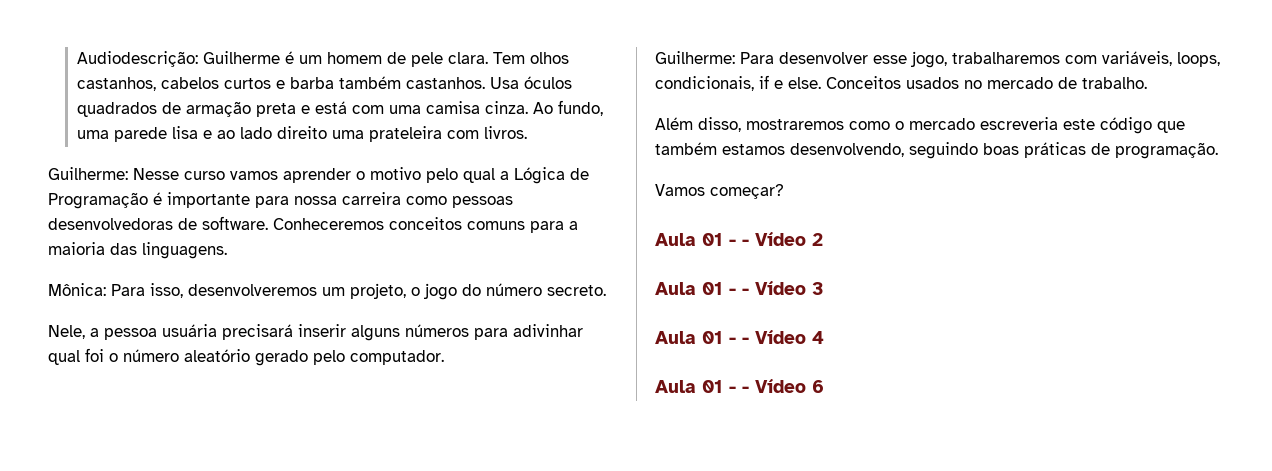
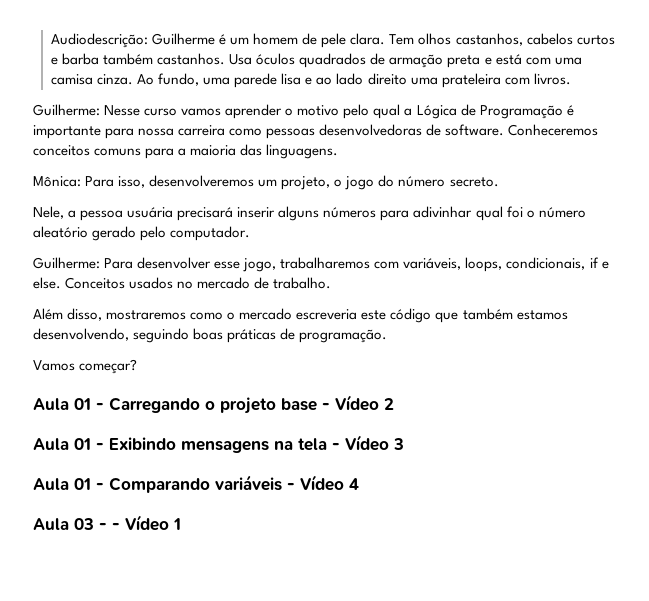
- Aula 01 - - Vídeo 2
+ Aula 01 - Carregando o projeto base - Vídeo 2
- Aula 01 - - Vídeo 3
+ Aula 01 - Exibindo mensagens na tela - Vídeo 3
- Aula 01 - - Vídeo 4
+ Aula 01 - Comparando variáveis - Vídeo 4
- Aula 01 - - Vídeo 6
+ Aula 03 - - Vídeo 1

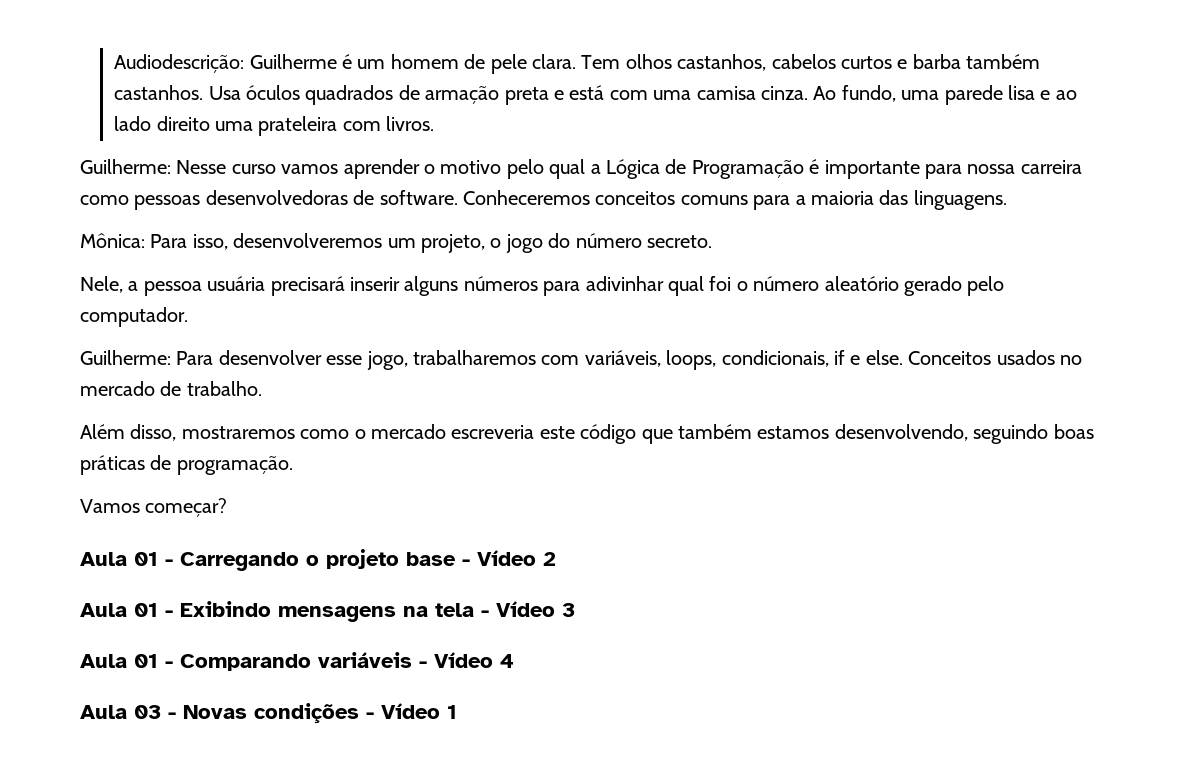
- Aula 03 - - Vídeo 1
+ Aula 03 - Novas condições - Vídeo 1

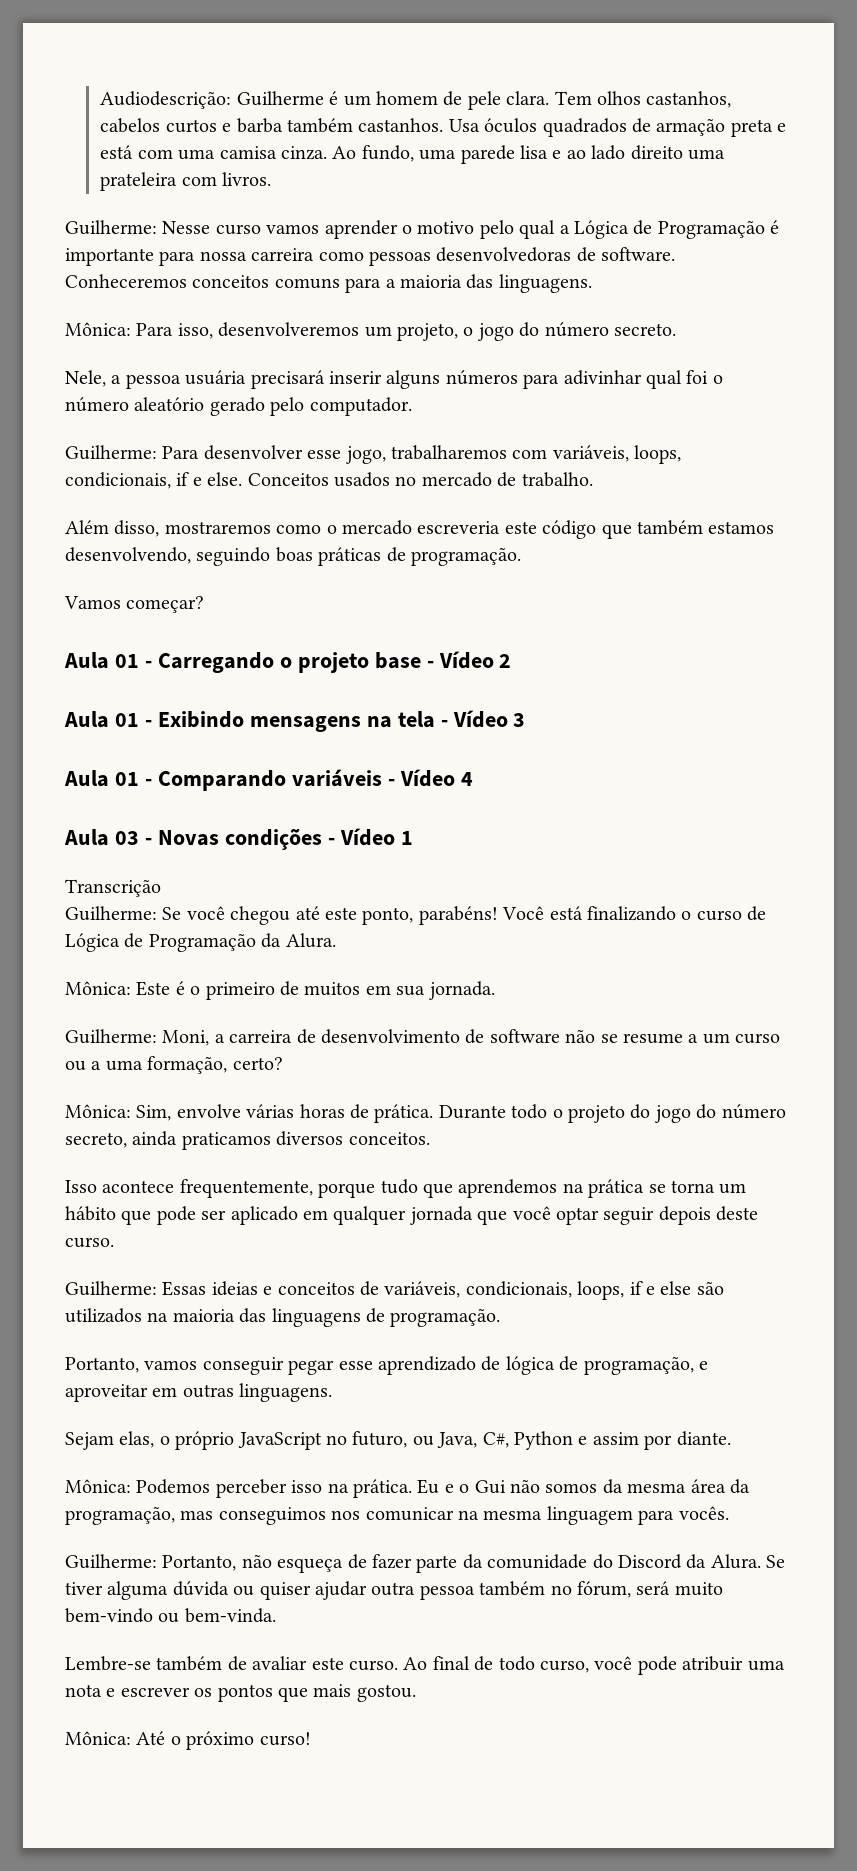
+ Transcrição
+ Guilherme: Se você chegou até este ponto, parabéns! Você está finalizando o curso de Lógica de Programação da Alura.
+ Mônica: Este é o primeiro de muitos em sua jornada.
+ Guilherme: Moni, a carreira de desenvolvimento de software não se resume a um curso ou a uma formação, certo?
+ Mônica: Sim, envolve várias horas de prática. Durante todo o projeto do jogo do número secreto, ainda praticamos diversos conceitos.
+ Isso acontece frequentemente, porque tudo que aprendemos na prática se torna um hábito que pode ser aplicado em qualquer jornada que você optar seguir depois deste curso.
+ Guilherme: Essas ideias e conceitos de variáveis, condicionais, loops, if e else são utilizados na maioria das linguagens de programação.
+ Portanto, vamos conseguir pegar esse aprendizado de lógica de programação, e aproveitar em outras linguagens.
+ Sejam elas, o próprio JavaScript no futuro, ou Java, C#, Python e assim por diante.
+ Mônica: Podemos perceber isso na prática. Eu e o Gui não somos da mesma área da programação, mas conseguimos nos comunicar na mesma linguagem para vocês.
+ Guilherme: Portanto, não esqueça de fazer parte da comunidade do Discord da Alura. Se tiver alguma dúvida ou quiser ajudar outra pessoa também no fórum, será muito bem-vindo ou bem-vinda.
+ Lembre-se também de avaliar este curso. Ao final de todo curso, você pode atribuir uma nota e escrever os pontos que mais gostou.
+ Mônica: Até o próximo curso!

